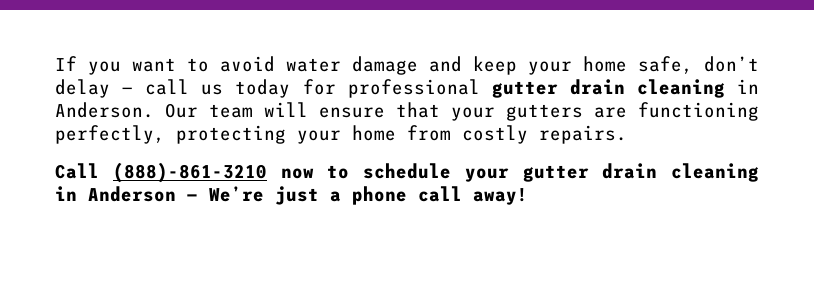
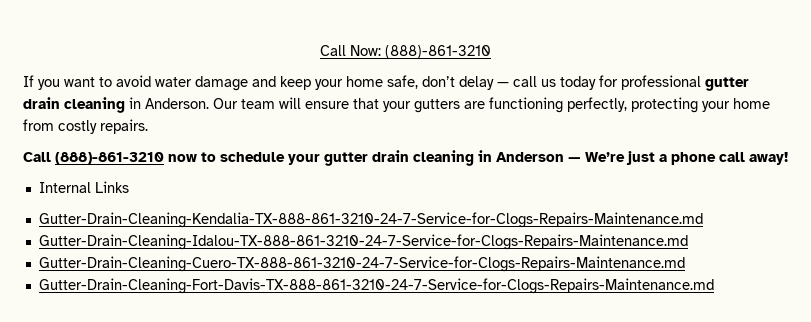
+ Call Now: (888)-861-3210
+ Internal Links
+ Gutter-Drain-Cleaning-Kendalia-TX-888-861-3210-24-7-Service-for-Clogs-Repairs-Maintenance.md
+ Gutter-Drain-Cleaning-Idalou-TX-888-861-3210-24-7-Service-for-Clogs-Repairs-Maintenance.md
+ Gutter-Drain-Cleaning-Cuero-TX-888-861-3210-24-7-Service-for-Clogs-Repairs-Maintenance.md
+ Gutter-Drain-Cleaning-Fort-Davis-TX-888-861-3210-24-7-Service-for-Clogs-Repairs-Maintenance.md

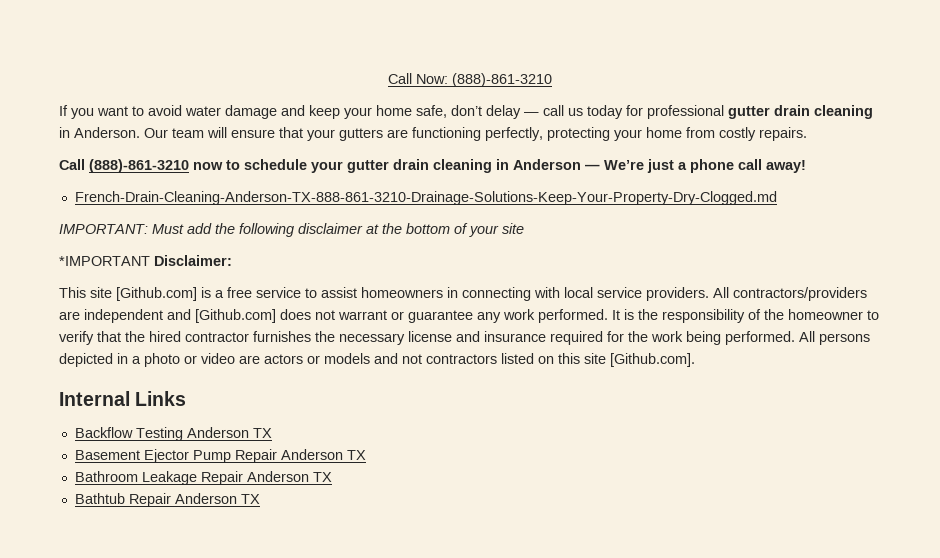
+ French-Drain-Cleaning-Anderson-TX-888-861-3210-Drainage-Solutions-Keep-Your-Property-Dry-Clogged.md
+ IMPORTANT: Must add the following disclaimer at the bottom of your site
+ *IMPORTANT Disclaimer:
+ This site [Github.com] is a free service to assist homeowners in connecting with local service providers. All contractors/providers are independent and [Github.com] does not warrant or guarantee any work performed. It is the responsibility of the homeowner to verify that the hired contractor furnishes the necessary license and insurance required for the work being performed. All persons depicted in a photo or video are actors or models and not contractors listed on this site [Github.com].
  Internal Links
- Gutter-Drain-Cleaning-Kendalia-TX-888-861-3210-24-7-Service-for-Clogs-Repairs-Maintenance.md
- Gutter-Drain-Cleaning-Idalou-TX-888-861-3210-24-7-Service-for-Clogs-Repairs-Maintenance.md
- Gutter-Drain-Cleaning-Cuero-TX-888-861-3210-24-7-Service-for-Clogs-Repairs-Maintenance.md
- Gutter-Drain-Cleaning-Fort-Davis-TX-888-861-3210-24-7-Service-for-Clogs-Repairs-Maintenance.md
+ Backflow Testing Anderson TX
+ Basement Ejector Pump Repair Anderson TX
+ Bathroom Leakage Repair Anderson TX
+ Bathtub Repair Anderson TX

